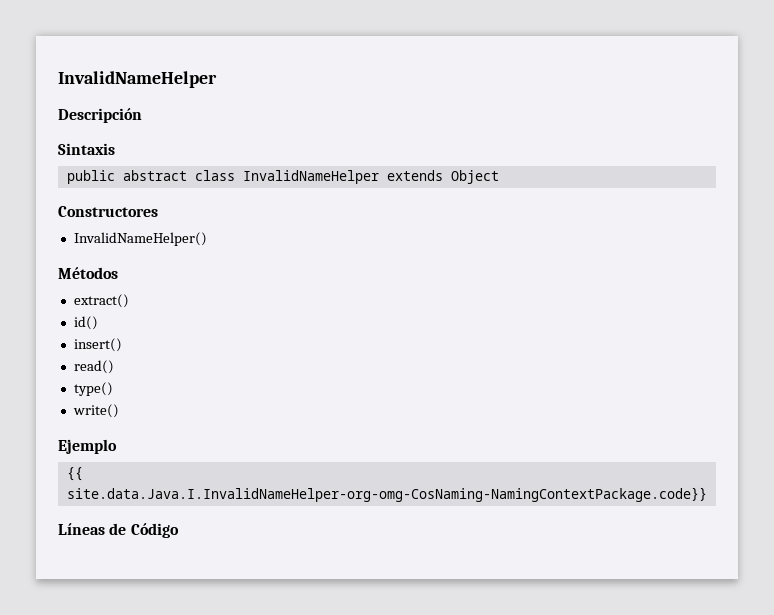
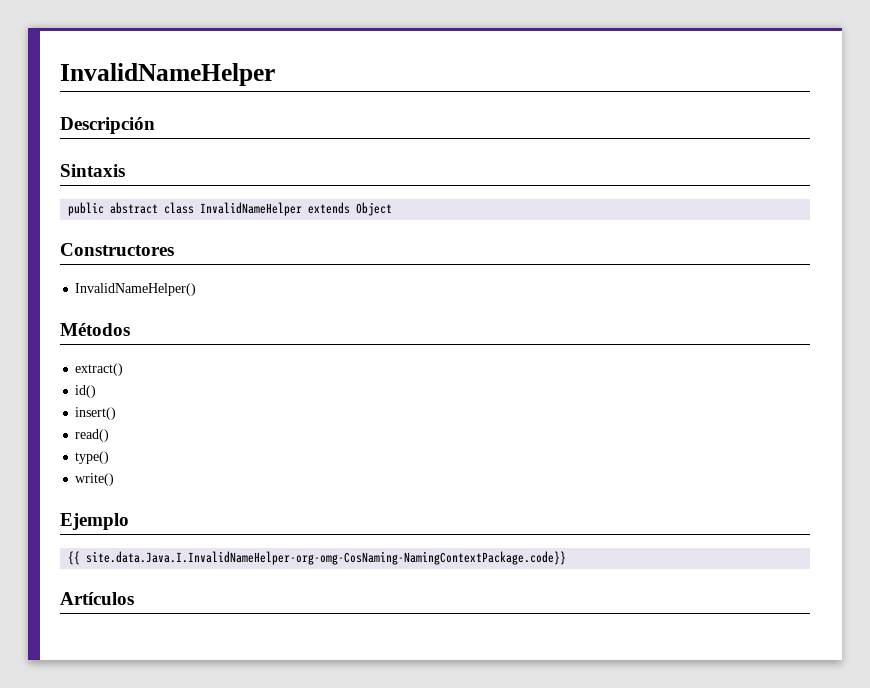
- Líneas de Código
+ Artículos

